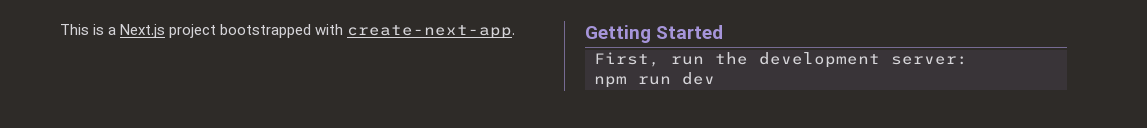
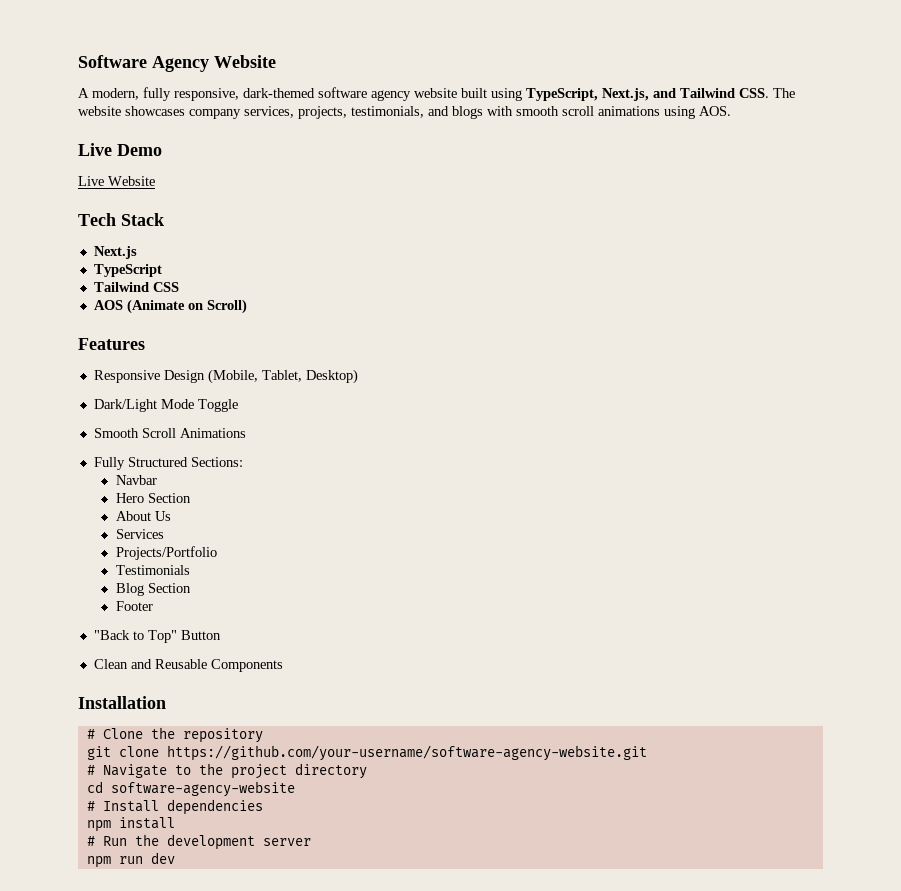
- This is a Next.js project bootstrapped with create-next-app.
- Getting Started
- First, run the development server:
+ Software Agency Website
+ A modern, fully responsive, dark-themed software agency website built using TypeScript, Next.js, and Tailwind CSS. The website showcases company services, projects, testimonials, and blogs with smooth scroll animations using AOS.
+ Live Demo
+ Live Website
+ Tech Stack
+ Next.js
+ TypeScript
+ Tailwind CSS
+ AOS (Animate on Scroll)
+ Features
+ Responsive Design (Mobile, Tablet, Desktop)
+ Dark/Light Mode Toggle
+ Smooth Scroll Animations
+ Fully Structured Sections:
+ Navbar
+ Hero Section
+ About Us
+ Services
+ Projects/Portfolio
+ Testimonials
+ Blog Section
+ Footer
+ "Back to Top" Button
+ Clean and Reusable Components
+ Installation
+ # Clone the repository
+ git clone https://github.com/your-username/software-agency-website.git
+ # Navigate to the project directory
+ cd software-agency-website
+ # Install dependencies
+ npm install
+ # Run the development server

